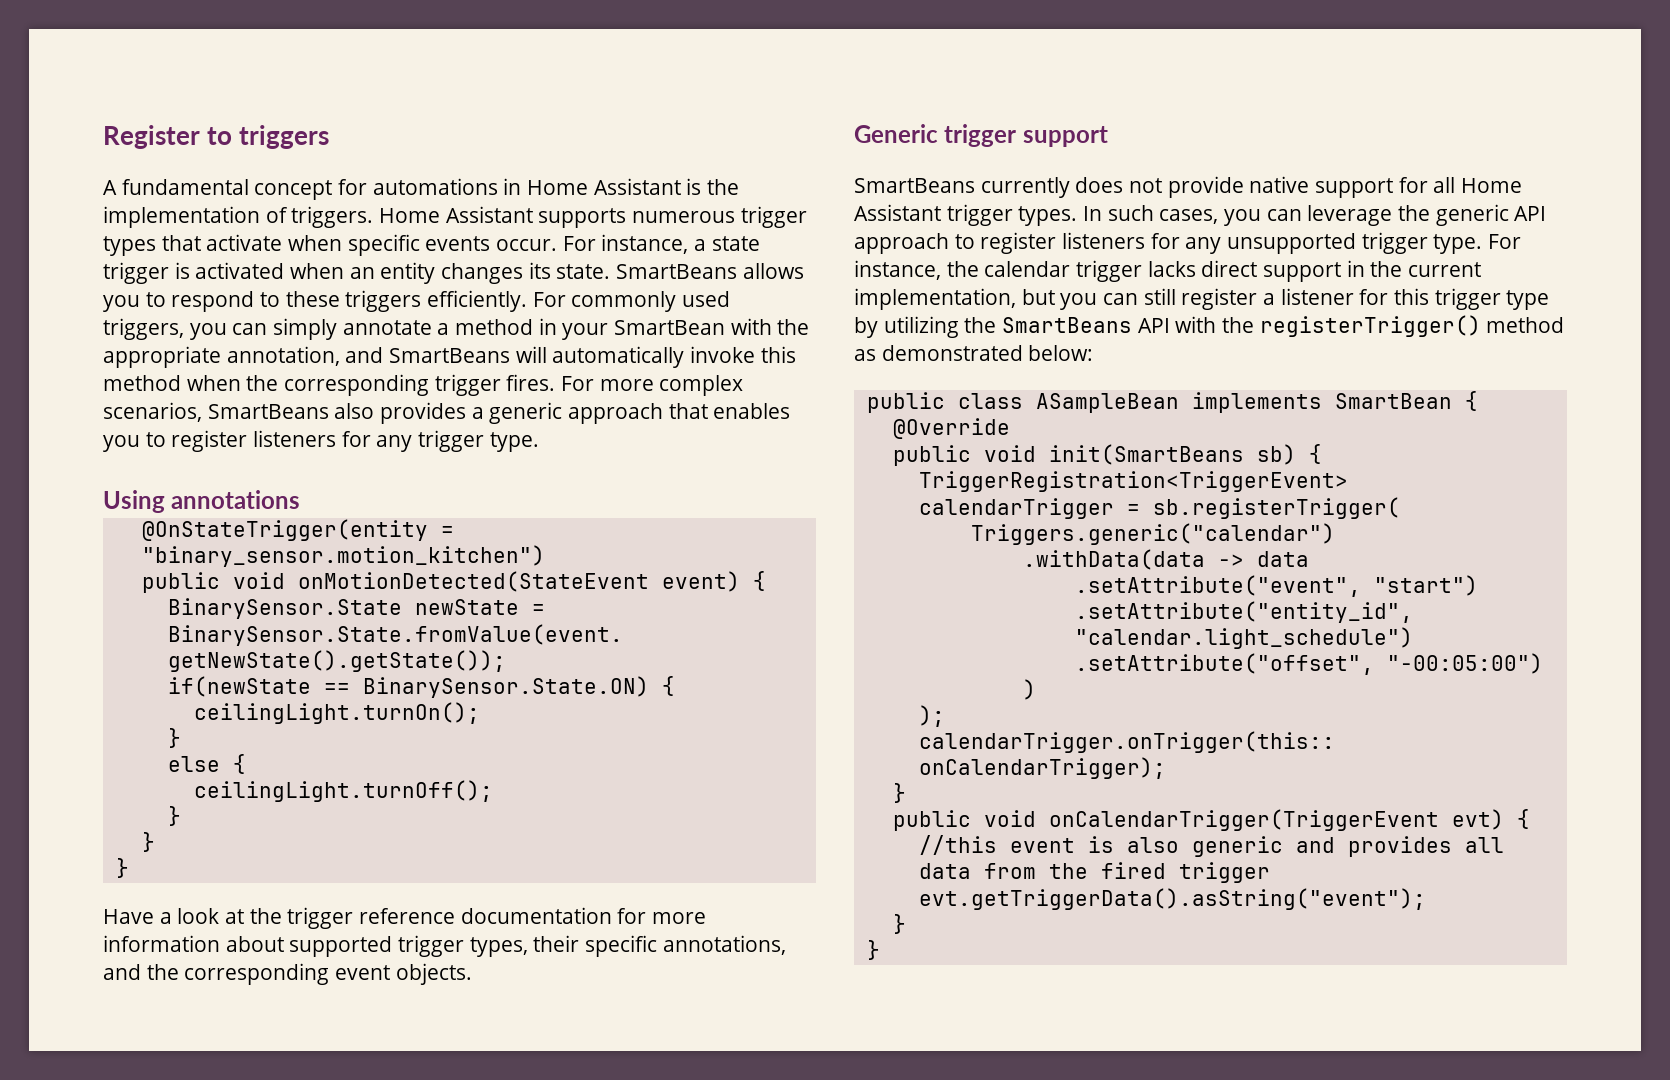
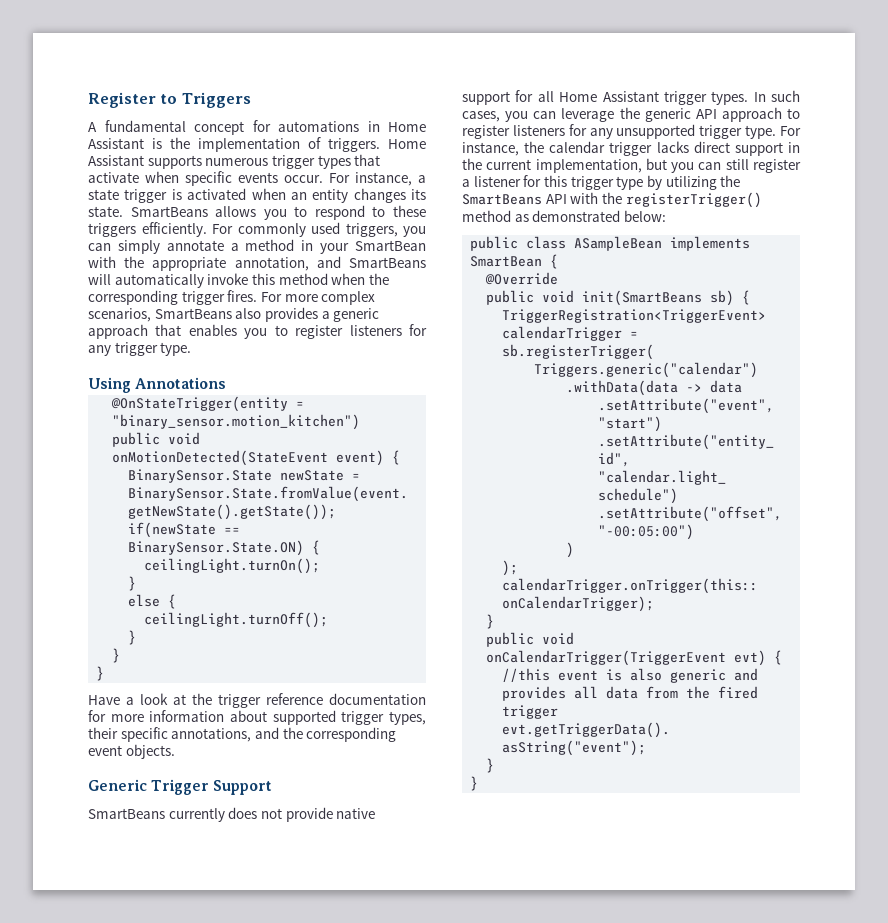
- Register to triggers
+ Register to Triggers
- Using annotations
+ Using Annotations
- Generic trigger support
+ Generic Trigger Support

